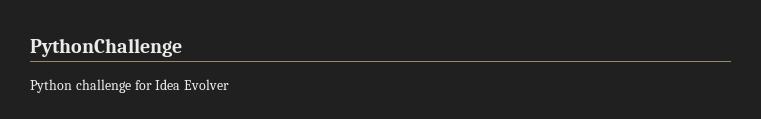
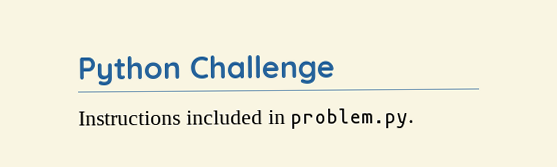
- PythonChallenge
- Python challenge for Idea Evolver
+ Python Challenge
+ Instructions included in problem.py.

